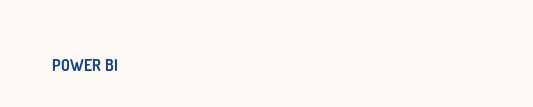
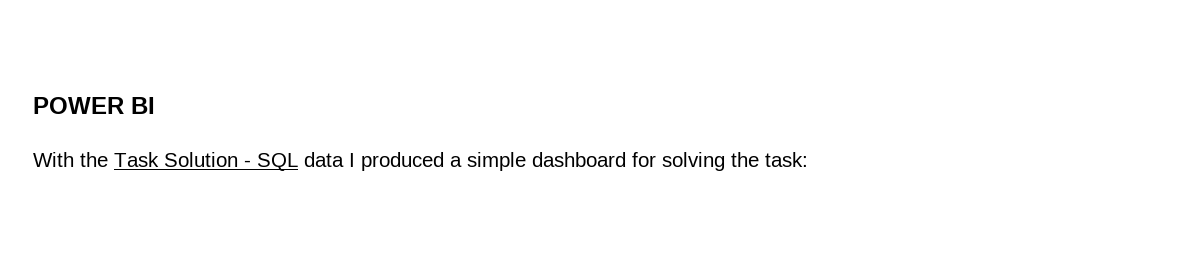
+ With the Task Solution - SQL data I produced a simple dashboard for solving the task:

